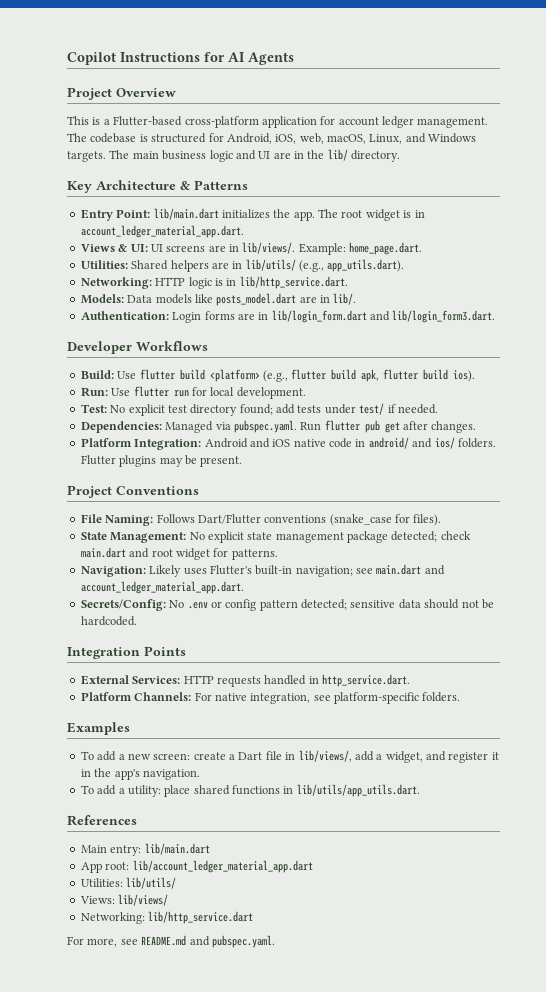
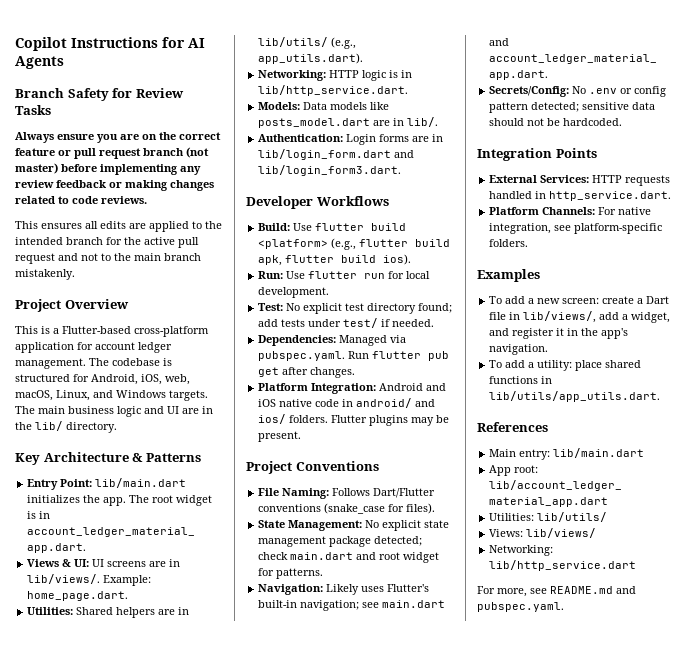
+ Branch Safety for Review Tasks
+ Always ensure you are on the correct feature or pull request branch (not master) before implementing any review feedback or making changes related to code reviews.
+ This ensures all edits are applied to the intended branch for the active pull request and not to the main branch mistakenly.

